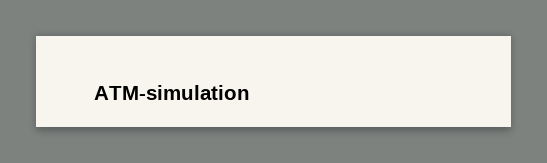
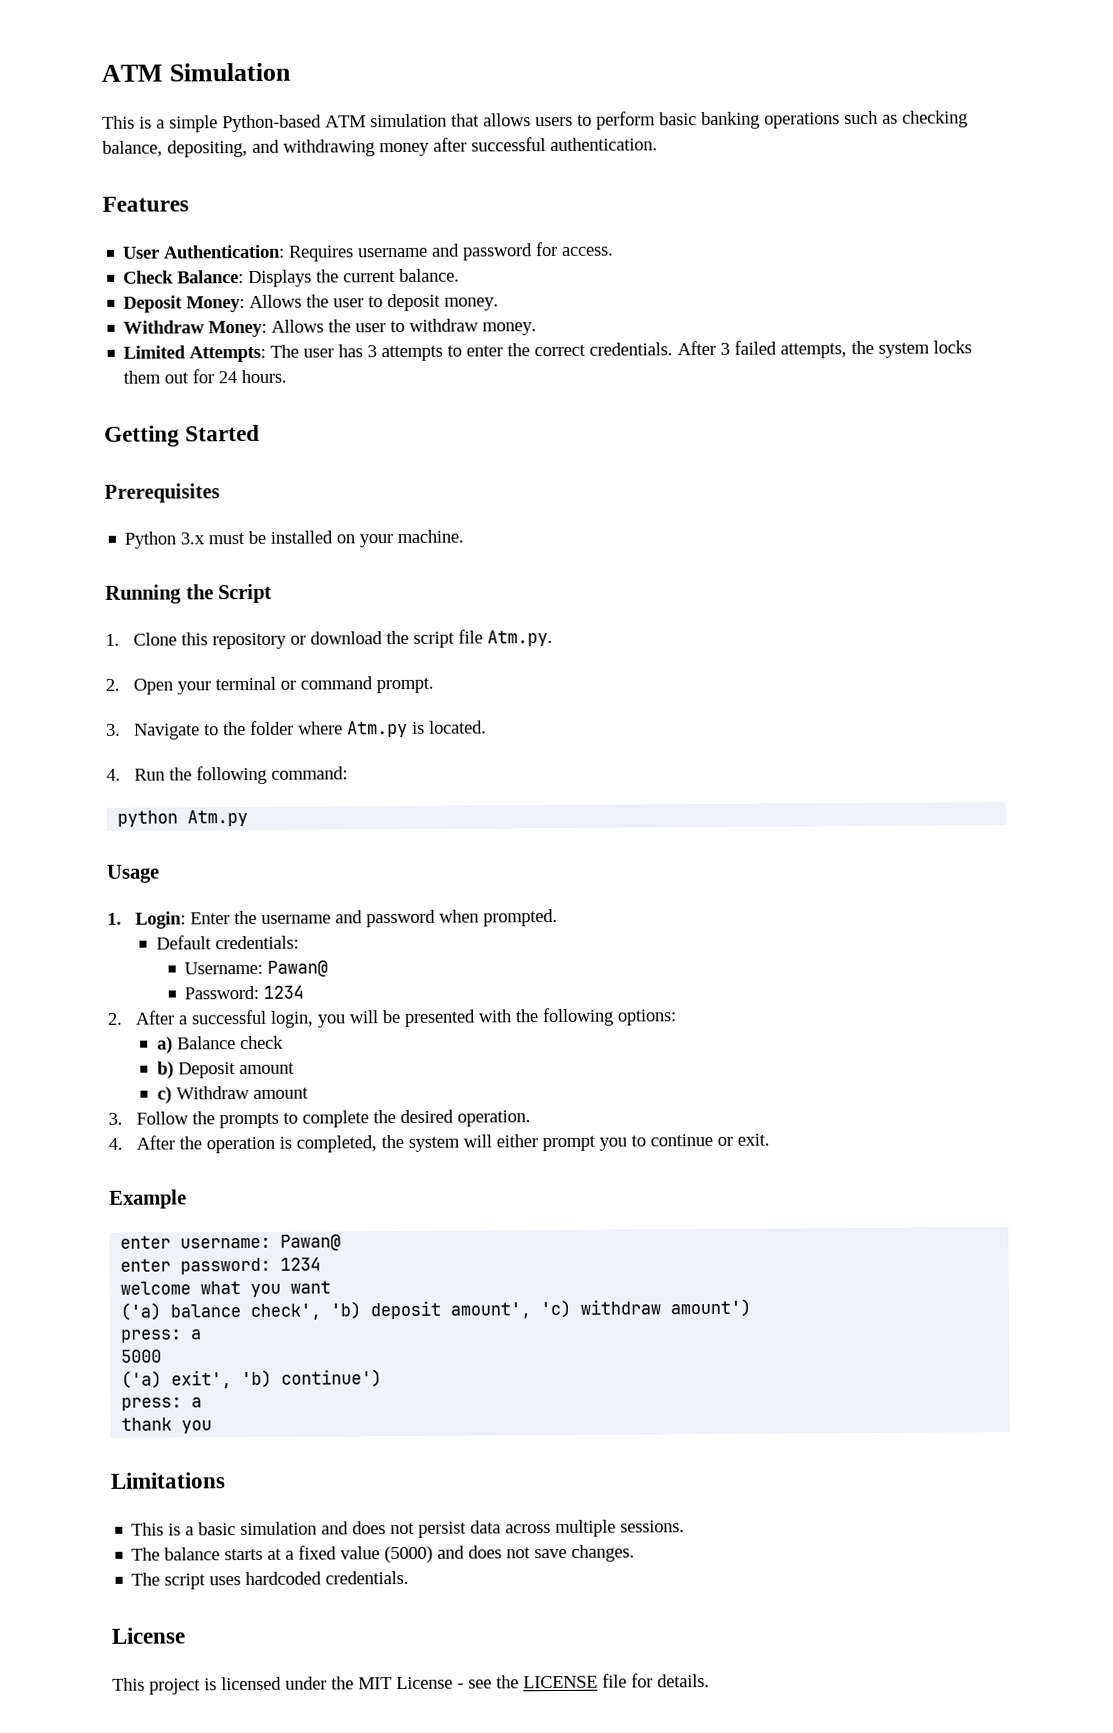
- ATM-simulation
+ ATM Simulation
+ This is a simple Python-based ATM simulation that allows users to perform basic banking operations such as checking balance, depositing, and withdrawing money after successful authentication.
+ Features
+ User Authentication: Requires username and password for access.
+ Check Balance: Displays the current balance.
+ Deposit Money: Allows the user to deposit money.
+ Withdraw Money: Allows the user to withdraw money.
+ Limited Attempts: The user has 3 attempts to enter the correct credentials. After 3 failed attempts, the system locks them out for 24 hours.
+ Getting Started
+ Prerequisites
+ Python 3.x must be installed on your machine.
+ Running the Script
+ 1. Clone this repository or download the script file Atm.py.
+ 2. Open your terminal or command prompt.
+ 3. Navigate to the folder where Atm.py is located.
+ 4. Run the following command:
+ python Atm.py
+ Usage
+ 1. Login: Enter the username and password when prompted.
+ Default credentials:
+ Username: Pawan@
+ Password: 1234
+ 2. After a successful login, you will be presented with the following options:
+ a) Balance check
+ b) Deposit amount
+ c) Withdraw amount
+ 3. Follow the prompts to complete the desired operation.
+ 4. After the operation is completed, the system will either prompt you to continue or exit.
+ Example
+ enter username: Pawan@
+ enter password: 1234
+ welcome what you want
+ ('a) balance check', 'b) deposit amount', 'c) withdraw amount')
+ press: a
+ 5000
+ ('a) exit', 'b) continue')
+ press: a
+ thank you
+ Limitations
+ This is a basic simulation and does not persist data across multiple sessions.
+ The balance starts at a fixed value (5000) and does not save changes.
+ The script uses hardcoded credentials.
+ License
+ This project is licensed under the MIT License - see the LICENSE file for details.

